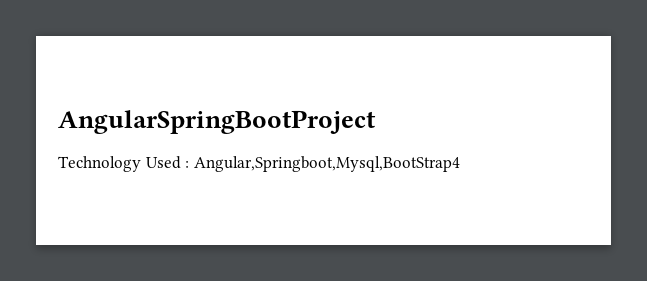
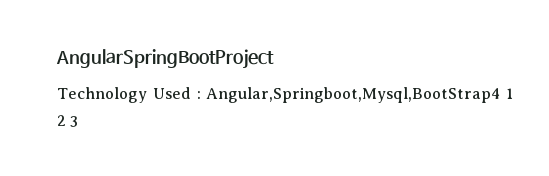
- Technology Used : Angular,Springboot,Mysql,BootStrap4
+ Technology Used : Angular,Springboot,Mysql,BootStrap4 1 2 3

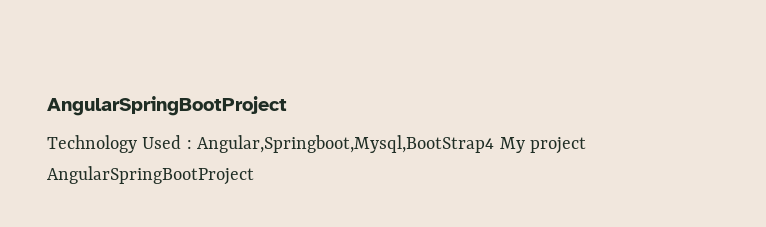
- Technology Used : Angular,Springboot,Mysql,BootStrap4 1 2 3
+ Technology Used : Angular,Springboot,Mysql,BootStrap4 My project AngularSpringBootProject

